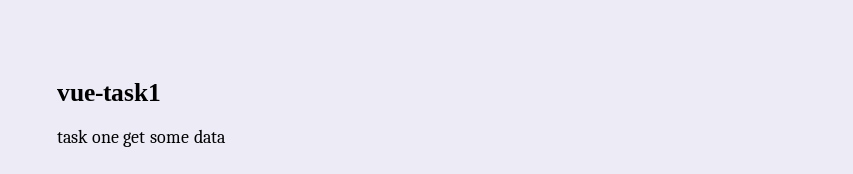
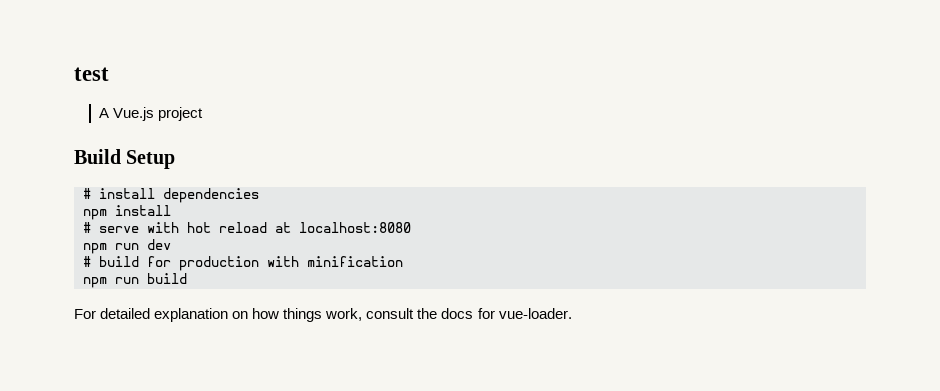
- vue-task1
- task one get some data
+ test
+ A Vue.js project
+ Build Setup
+ # install dependencies
+ npm install
+ # serve with hot reload at localhost:8080
+ npm run dev
+ # build for production with minification
+ npm run build
+ For detailed explanation on how things work, consult the docs for vue-loader.

